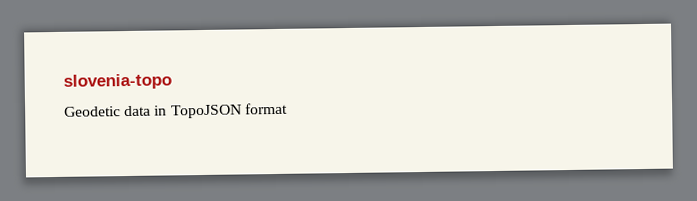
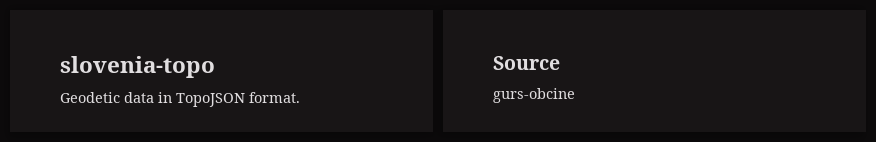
- Geodetic data in TopoJSON format
+ Geodetic data in TopoJSON format.
+ Source
+ gurs-obcine

